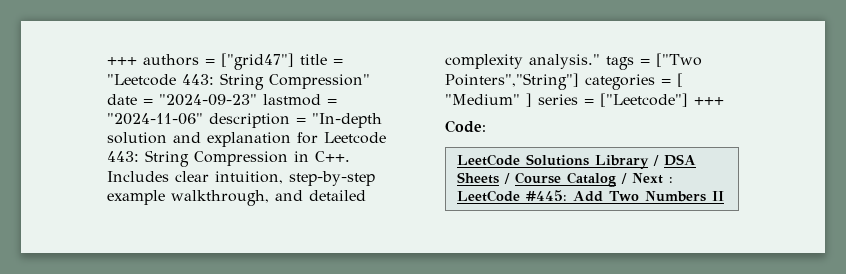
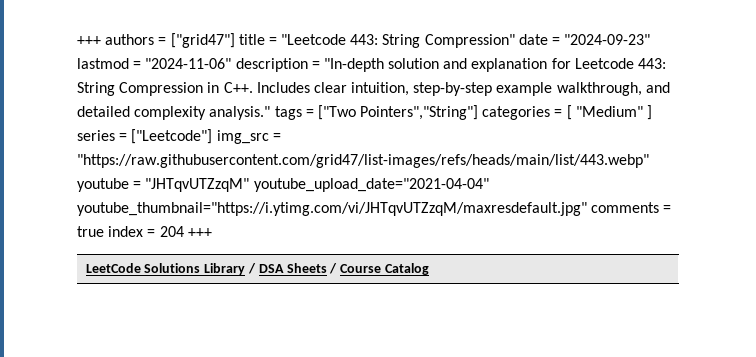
- +++ authors = ["grid47"] title = "Leetcode 443: String Compression" date = "2024-09-23" lastmod = "2024-11-06" description = "In-depth solution and explanation for Leetcode 443: String Compression in C++. Includes clear intuition, step-by-step example walkthrough, and detailed complexity analysis." tags = ["Two Pointers","String"] categories = [ "Medium" ] series = ["Leetcode"] +++
- Code:
+ +++ authors = ["grid47"] title = "Leetcode 443: String Compression" date = "2024-09-23" lastmod = "2024-11-06" description = "In-depth solution and explanation for Leetcode 443: String Compression in C++. Includes clear intuition, step-by-step example walkthrough, and detailed complexity analysis." tags = ["Two Pointers","String"] categories = [ "Medium" ] series = ["Leetcode"] img_src = "https://raw.githubusercontent.com/grid47/list-images/refs/heads/main/list/443.webp" youtube = "JHTqvUTZzqM" youtube_upload_date="2021-04-04" youtube_thumbnail="https://i.ytimg.com/vi/JHTqvUTZzqM/maxresdefault.jpg" comments = true index = 204 +++
- LeetCode Solutions Library / DSA Sheets / Course Catalog / Next : LeetCode #445: Add Two Numbers II
+ LeetCode Solutions Library / DSA Sheets / Course Catalog

